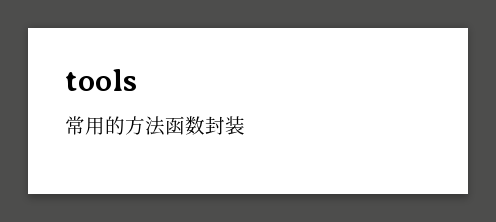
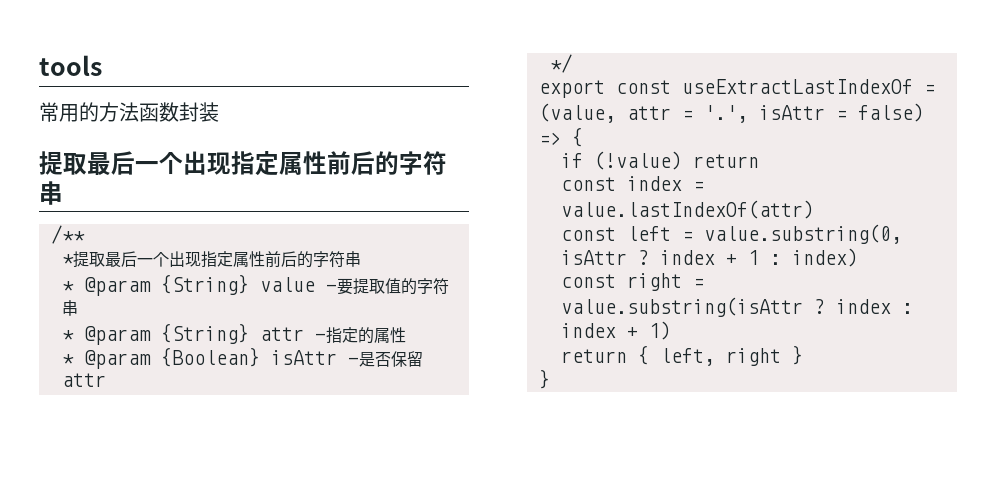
  常用的方法函数封装
+ 提取最后一个出现指定属性前后的字符串
+ /**
+ *提取最后一个出现指定属性前后的字符串
+ * @param {String} value -要提取值的字符串
+ * @param {String} attr -指定的属性
+ * @param {Boolean} isAttr -是否保留attr
+ */
+ export const useExtractLastIndexOf = (value, attr = '.', isAttr = false) => {
+ if (!value) return
+ const index = value.lastIndexOf(attr)
+ const left = value.substring(0, isAttr ? index + 1 : index)
+ const right = value.substring(isAttr ? index : index + 1)
+ return { left, right }
+ }

